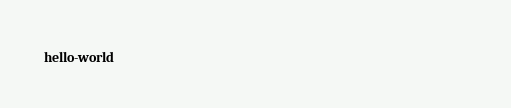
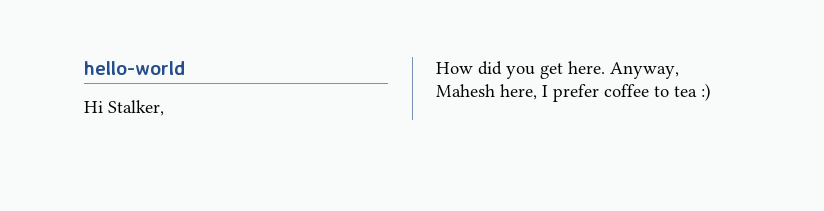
+ Hi Stalker,
+ How did you get here. Anyway, Mahesh here, I prefer coffee to tea :)

